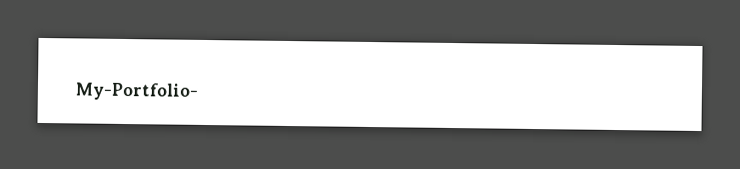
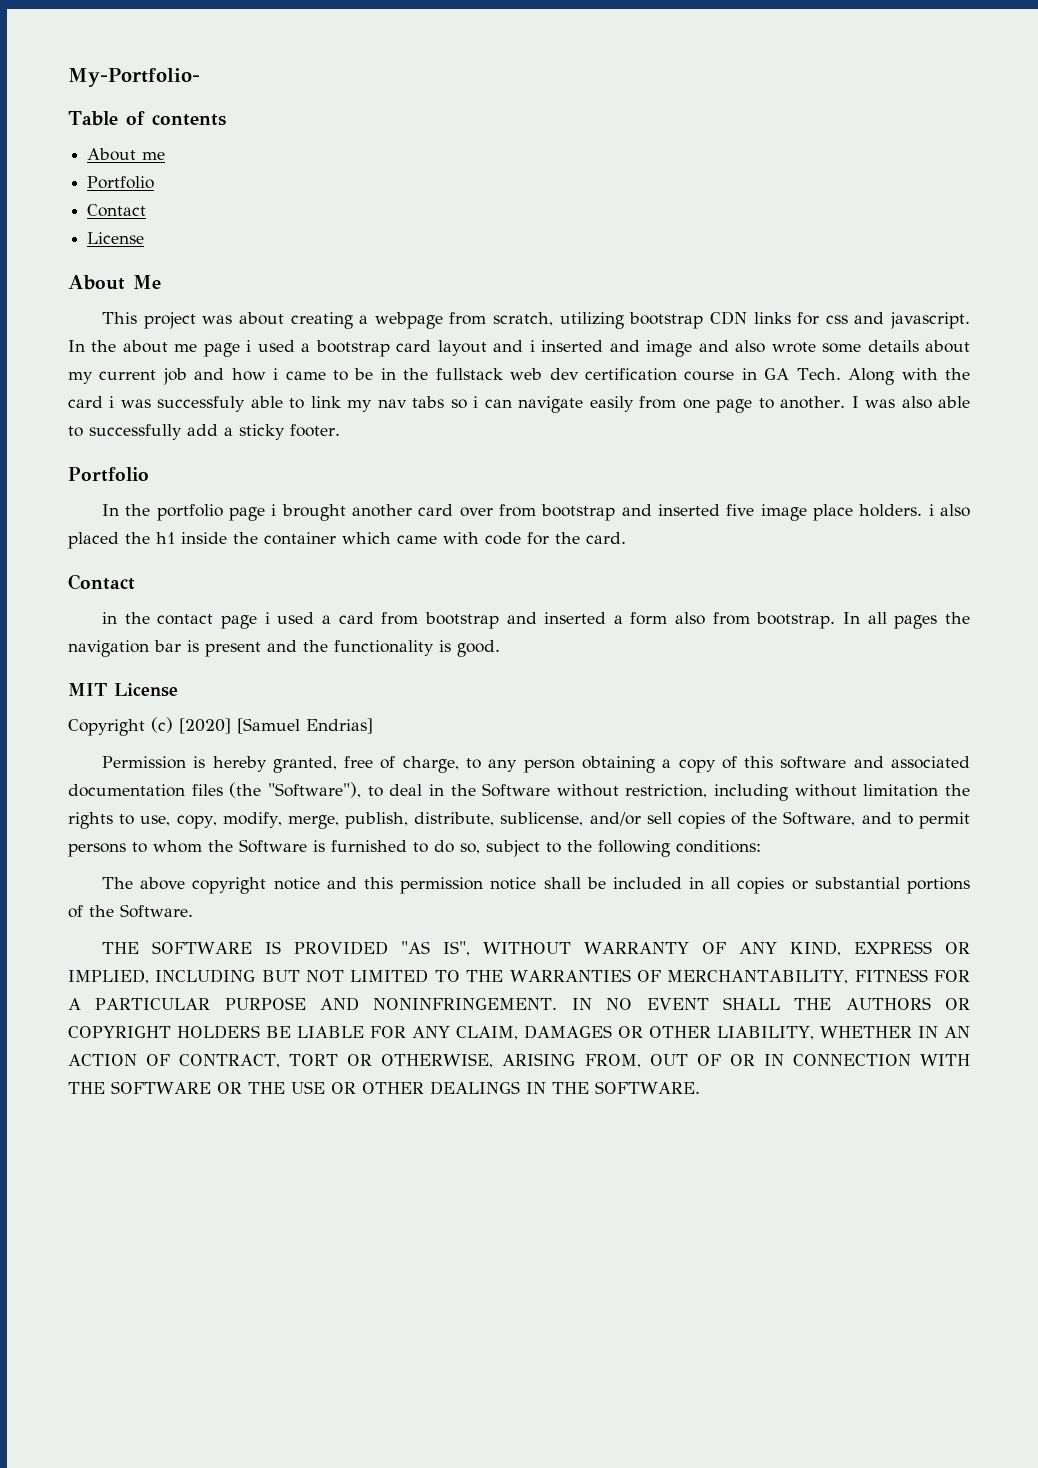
+ Table of contents
+ About me
+ Portfolio
+ Contact
+ License
+ About Me
+ This project was about creating a webpage from scratch, utilizing bootstrap CDN links for css and javascript. In the about me page i used a bootstrap card layout and i inserted and image and also wrote some details about my current job and how i came to be in the fullstack web dev certification course in GA Tech. Along with the card i was successfuly able to link my nav tabs so i can navigate easily from one page to another. I was also able to successfully add a sticky footer.
+ Portfolio
+ In the portfolio page i brought another card over from bootstrap and inserted five image place holders. i also placed the h1 inside the container which came with code for the card.
+ Contact
+ in the contact page i used a card from bootstrap and inserted a form also from bootstrap. In all pages the navigation bar is present and the functionality is good.
+ MIT License
+ Copyright (c) [2020] [Samuel Endrias]
+ Permission is hereby granted, free of charge, to any person obtaining a copy of this software and associated documentation files (the "Software"), to deal in the Software without restriction, including without limitation the rights to use, copy, modify, merge, publish, distribute, sublicense, and/or sell copies of the Software, and to permit persons to whom the Software is furnished to do so, subject to the following conditions:
+ The above copyright notice and this permission notice shall be included in all copies or substantial portions of the Software.
+ THE SOFTWARE IS PROVIDED "AS IS", WITHOUT WARRANTY OF ANY KIND, EXPRESS OR IMPLIED, INCLUDING BUT NOT LIMITED TO THE WARRANTIES OF MERCHANTABILITY, FITNESS FOR A PARTICULAR PURPOSE AND NONINFRINGEMENT. IN NO EVENT SHALL THE AUTHORS OR COPYRIGHT HOLDERS BE LIABLE FOR ANY CLAIM, DAMAGES OR OTHER LIABILITY, WHETHER IN AN ACTION OF CONTRACT, TORT OR OTHERWISE, ARISING FROM, OUT OF OR IN CONNECTION WITH THE SOFTWARE OR THE USE OR OTHER DEALINGS IN THE SOFTWARE.

